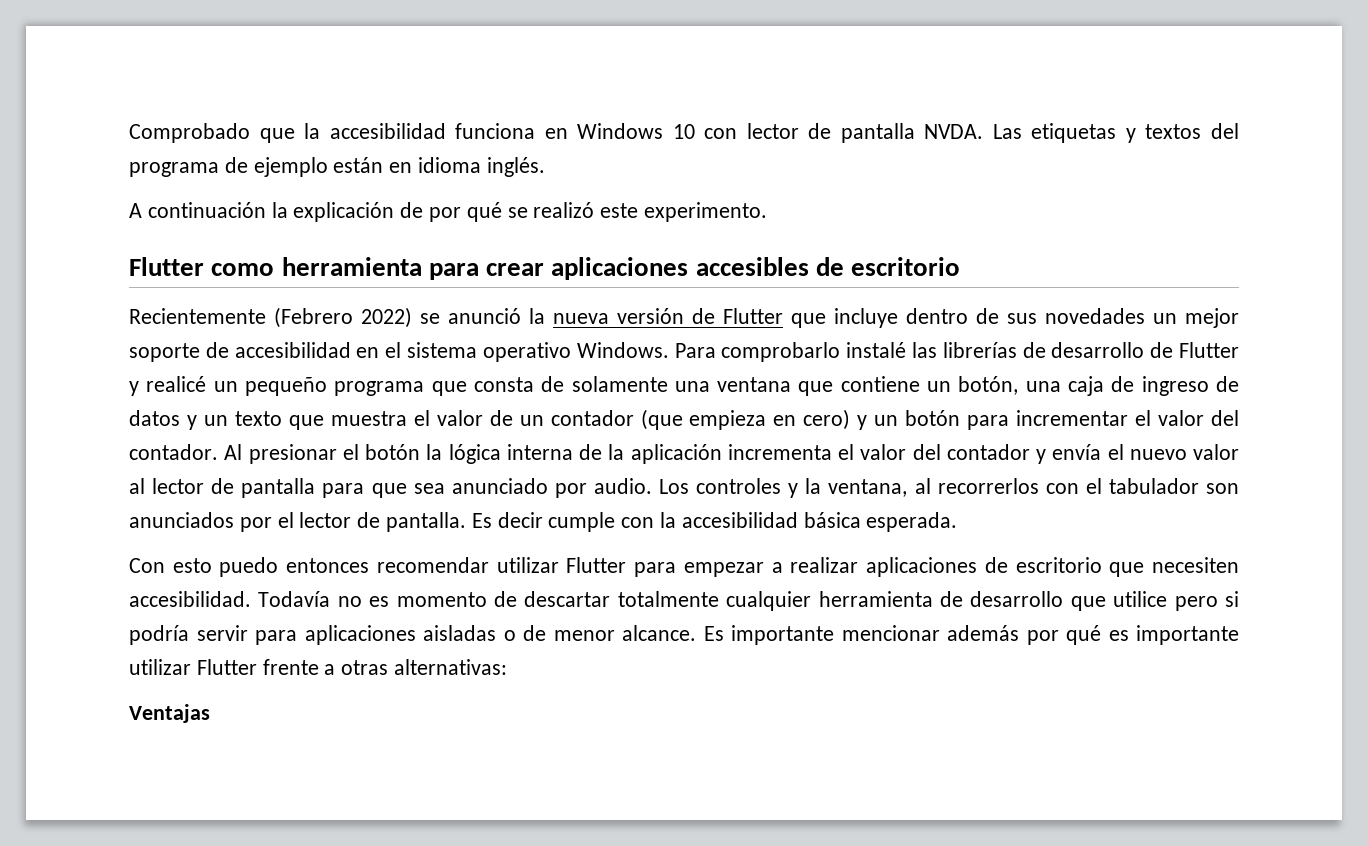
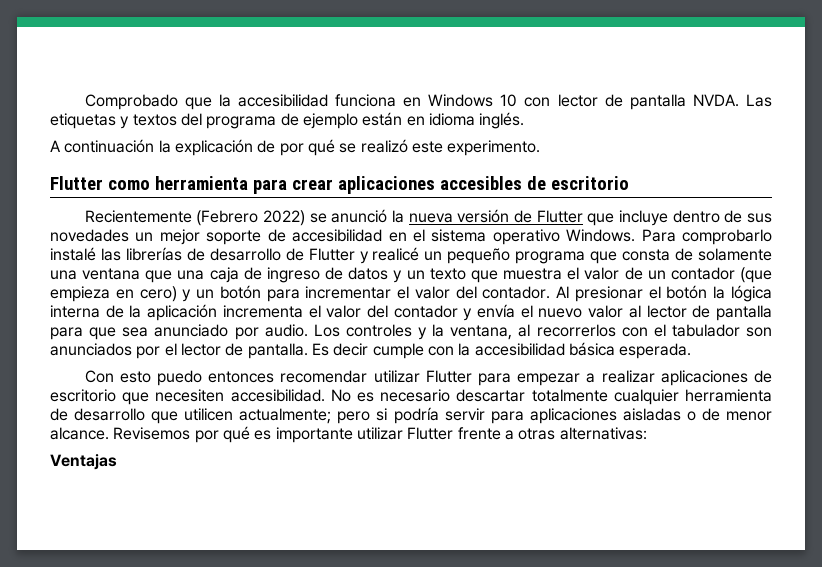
- Para comprobarlo instalé las librerías de desarrollo de Flutter y realicé un pequeño programa que consta de solamente una ventana que contiene un botón, una caja de ingreso de datos y un texto que muestra el valor de un contador (que empieza en cero) y un botón para incrementar el valor del contador.
+ Para comprobarlo instalé las librerías de desarrollo de Flutter y realicé un pequeño programa que consta de solamente una ventana que una caja de ingreso de datos y un texto que muestra el valor de un contador (que empieza en cero) y un botón para incrementar el valor del contador.
- Todavía no es momento de descartar totalmente cualquier herramienta de desarrollo que utilice pero si podría servir para aplicaciones aisladas o de menor alcance.
+ No es necesario descartar totalmente cualquier herramienta de desarrollo que utilicen actualmente; pero si podría servir para aplicaciones aisladas o de menor alcance.
- Es importante mencionar además por qué es importante utilizar Flutter frente a otras alternativas:
+ Revisemos por qué es importante utilizar Flutter frente a otras alternativas:

